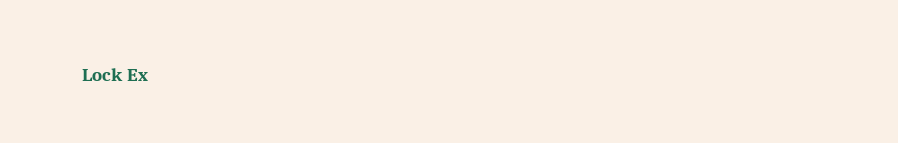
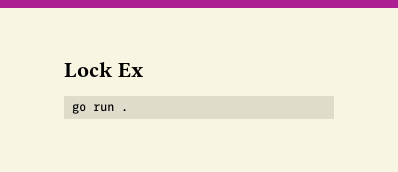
+ go run .

